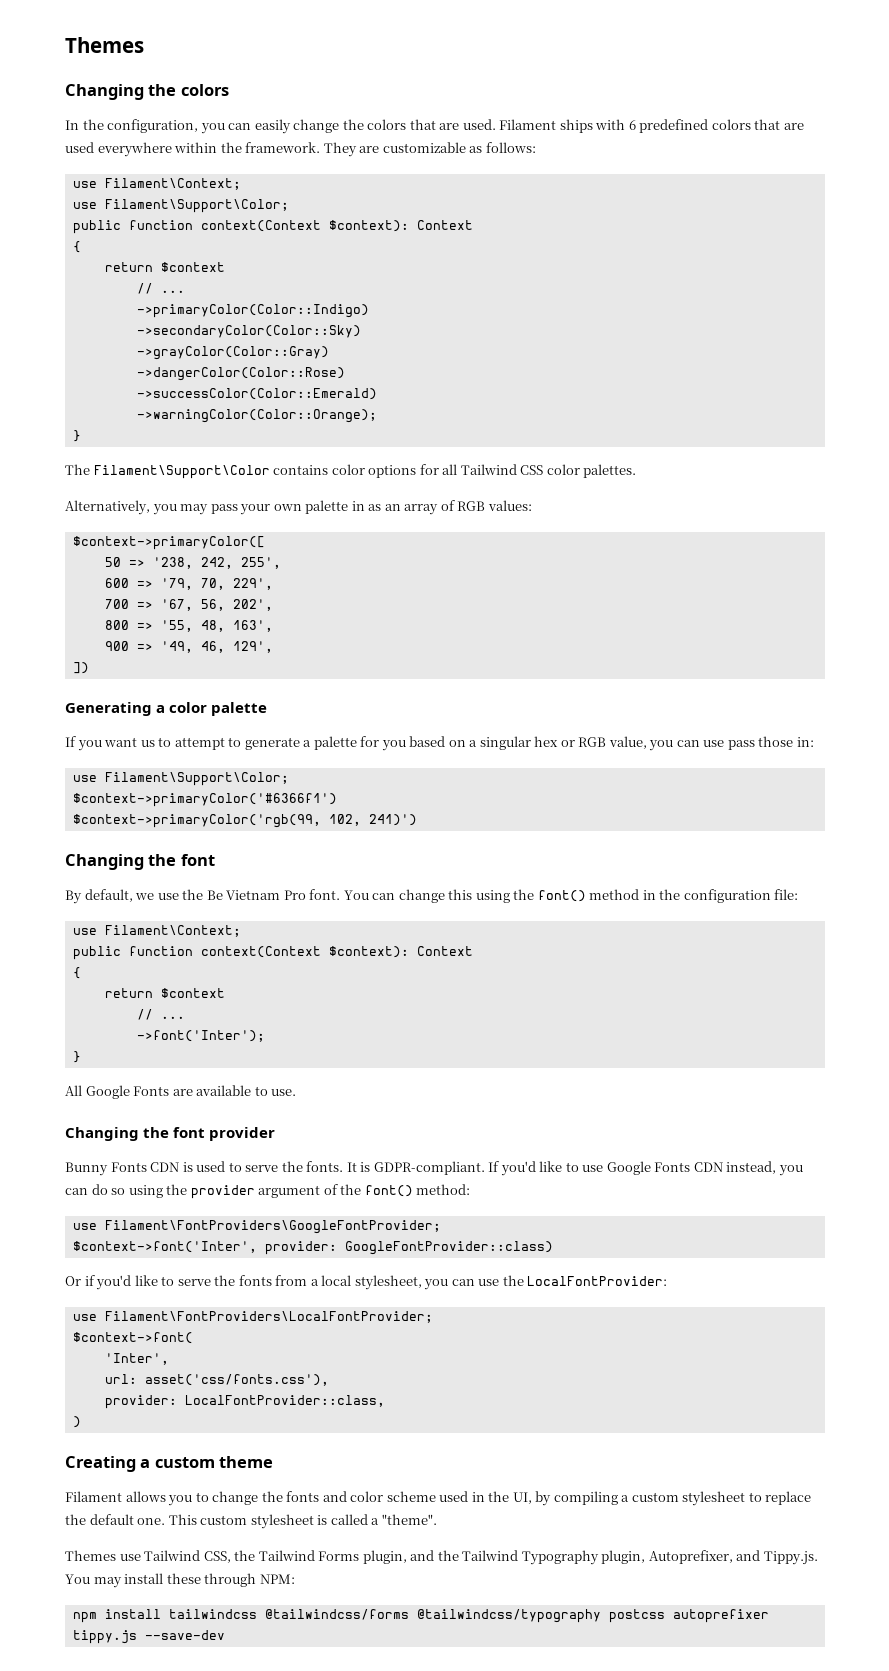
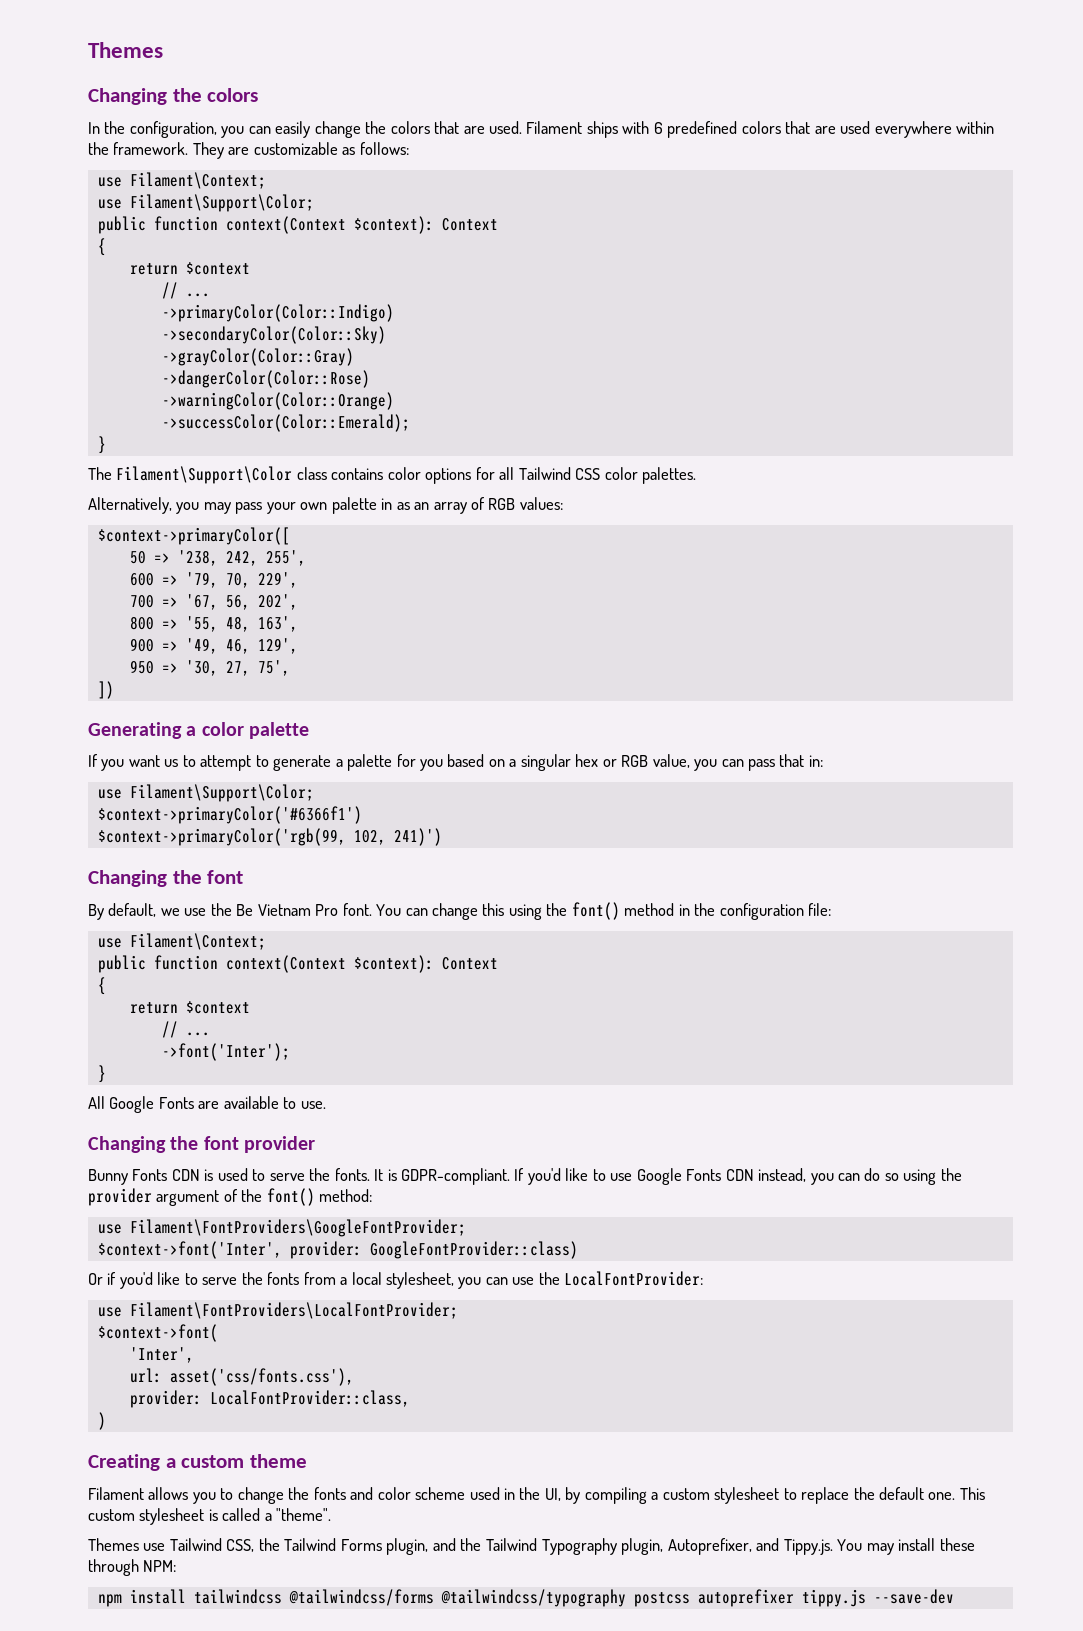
- ->successColor(Color::Emerald)
- ->warningColor(Color::Orange);
+ ->warningColor(Color::Orange)
+ ->successColor(Color::Emerald);
- The Filament\Support\Color contains color options for all Tailwind CSS color palettes.
+ The Filament\Support\Color class contains color options for all Tailwind CSS color palettes.
+ 950 => '30, 27, 75',
- If you want us to attempt to generate a palette for you based on a singular hex or RGB value, you can use pass those in:
+ If you want us to attempt to generate a palette for you based on a singular hex or RGB value, you can pass that in:

